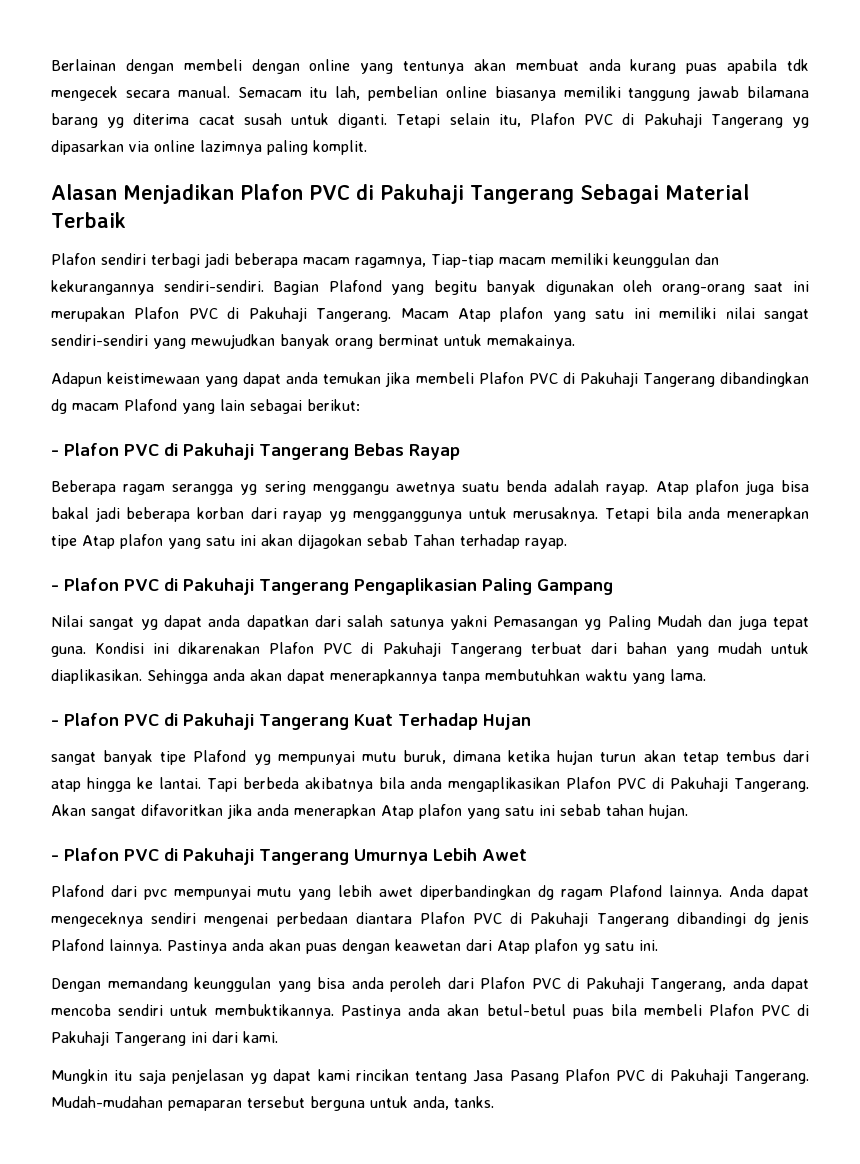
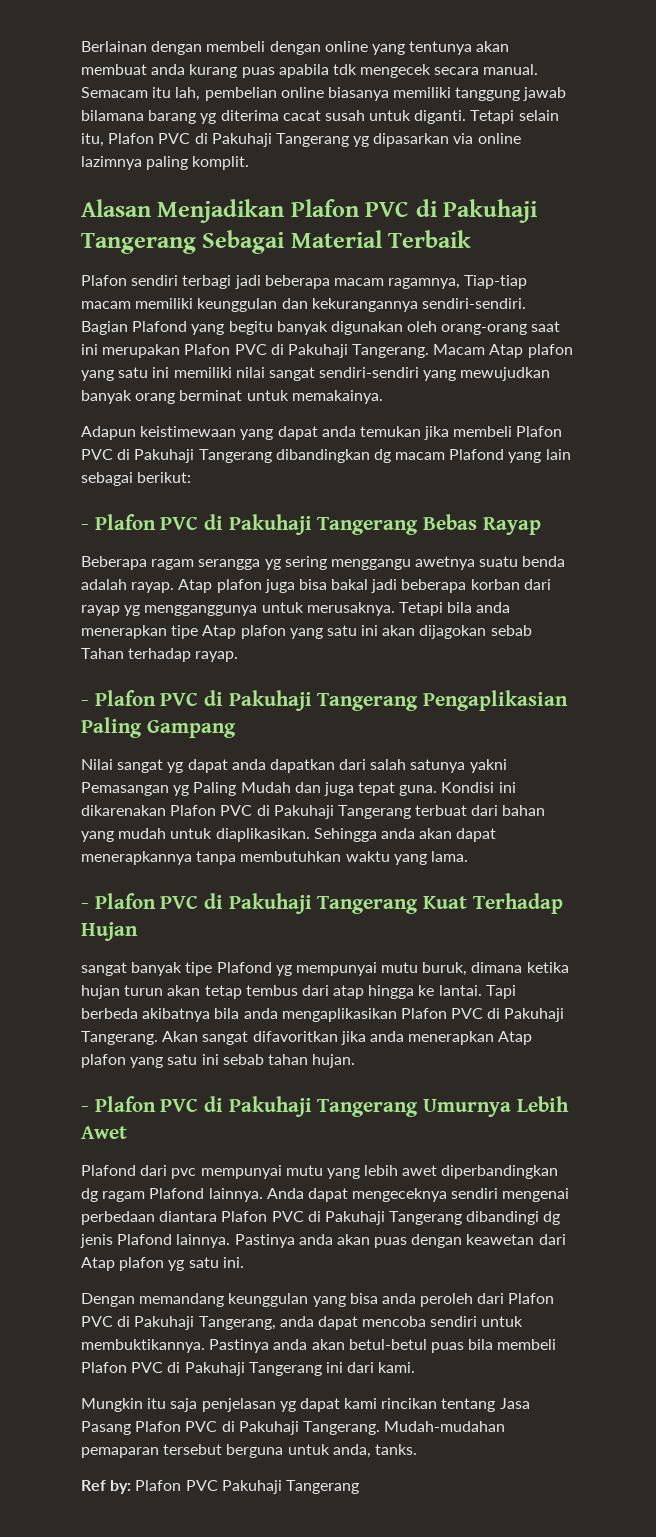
+ Ref by: Plafon PVC Pakuhaji Tangerang

